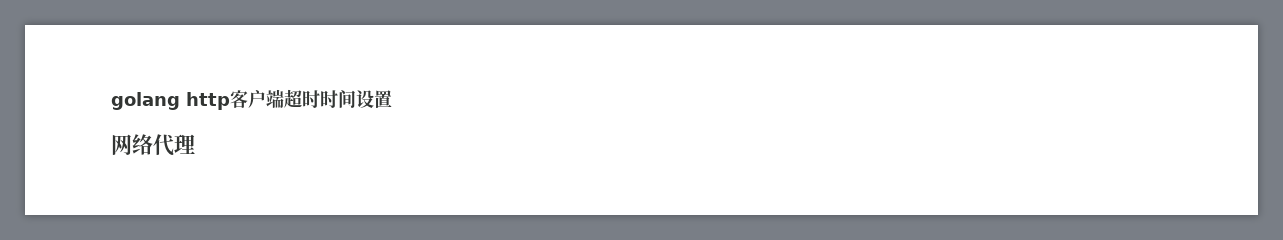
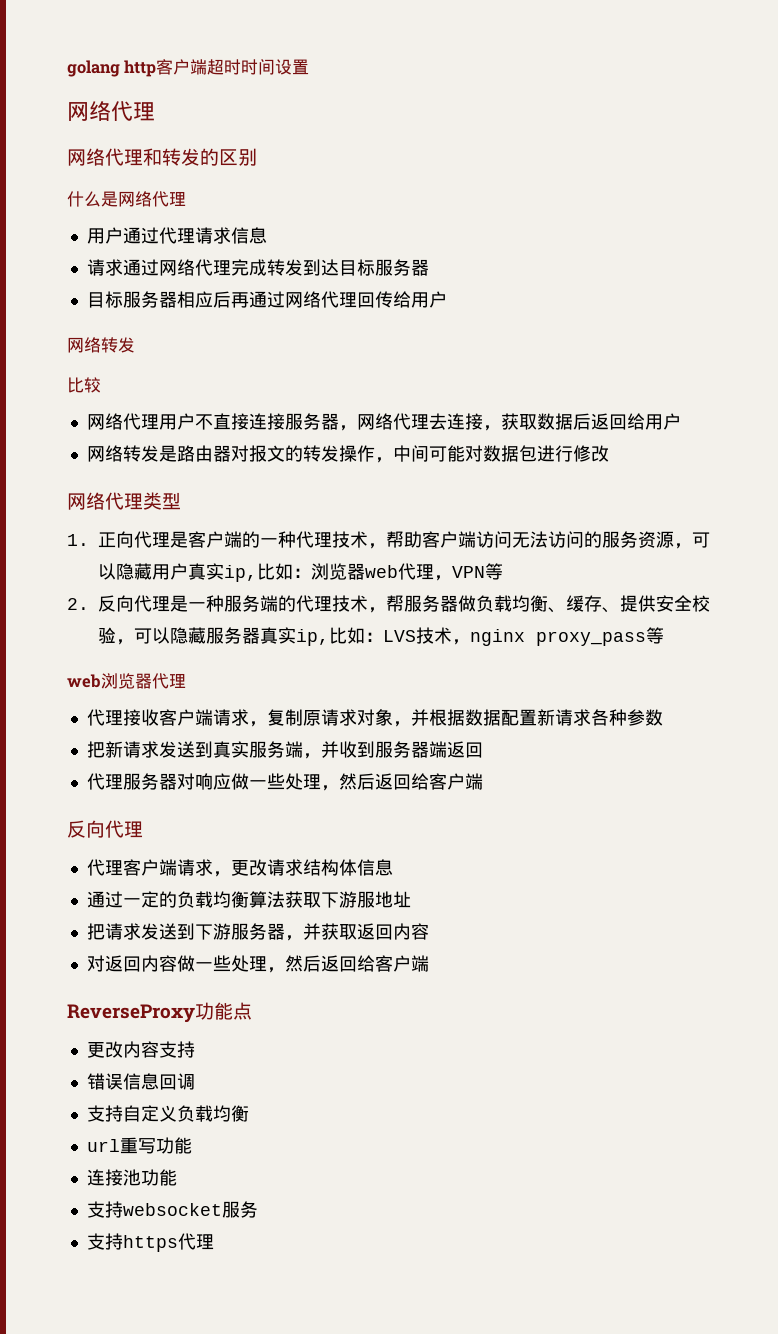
+ 网络代理和转发的区别
+ 什么是网络代理
+ 用户通过代理请求信息
+ 请求通过网络代理完成转发到达目标服务器
+ 目标服务器相应后再通过网络代理回传给用户
+ 网络转发
+ 比较
+ 网络代理用户不直接连接服务器，网络代理去连接，获取数据后返回给用户
+ 网络转发是路由器对报文的转发操作，中间可能对数据包进行修改
+ 网络代理类型
+ 1.正向代理是客户端的一种代理技术，帮助客户端访问无法访问的服务资源，可以隐藏用户真实ip,比如：浏览器web代理，VPN等
+ 2.反向代理是一种服务端的代理技术，帮服务器做负载均衡、缓存、提供安全校验，可以隐藏服务器真实ip,比如：LVS技术，nginx proxy_pass等
+ web浏览器代理
+ 代理接收客户端请求，复制原请求对象，并根据数据配置新请求各种参数
+ 把新请求发送到真实服务端，并收到服务器端返回
+ 代理服务器对响应做一些处理，然后返回给客户端
+ 反向代理
+ 代理客户端请求，更改请求结构体信息
+ 通过一定的负载均衡算法获取下游服地址
+ 把请求发送到下游服务器，并获取返回内容
+ 对返回内容做一些处理，然后返回给客户端
+ ReverseProxy功能点
+ 更改内容支持
+ 错误信息回调
+ 支持自定义负载均衡
+ url重写功能
+ 连接池功能
+ 支持websocket服务
+ 支持https代理

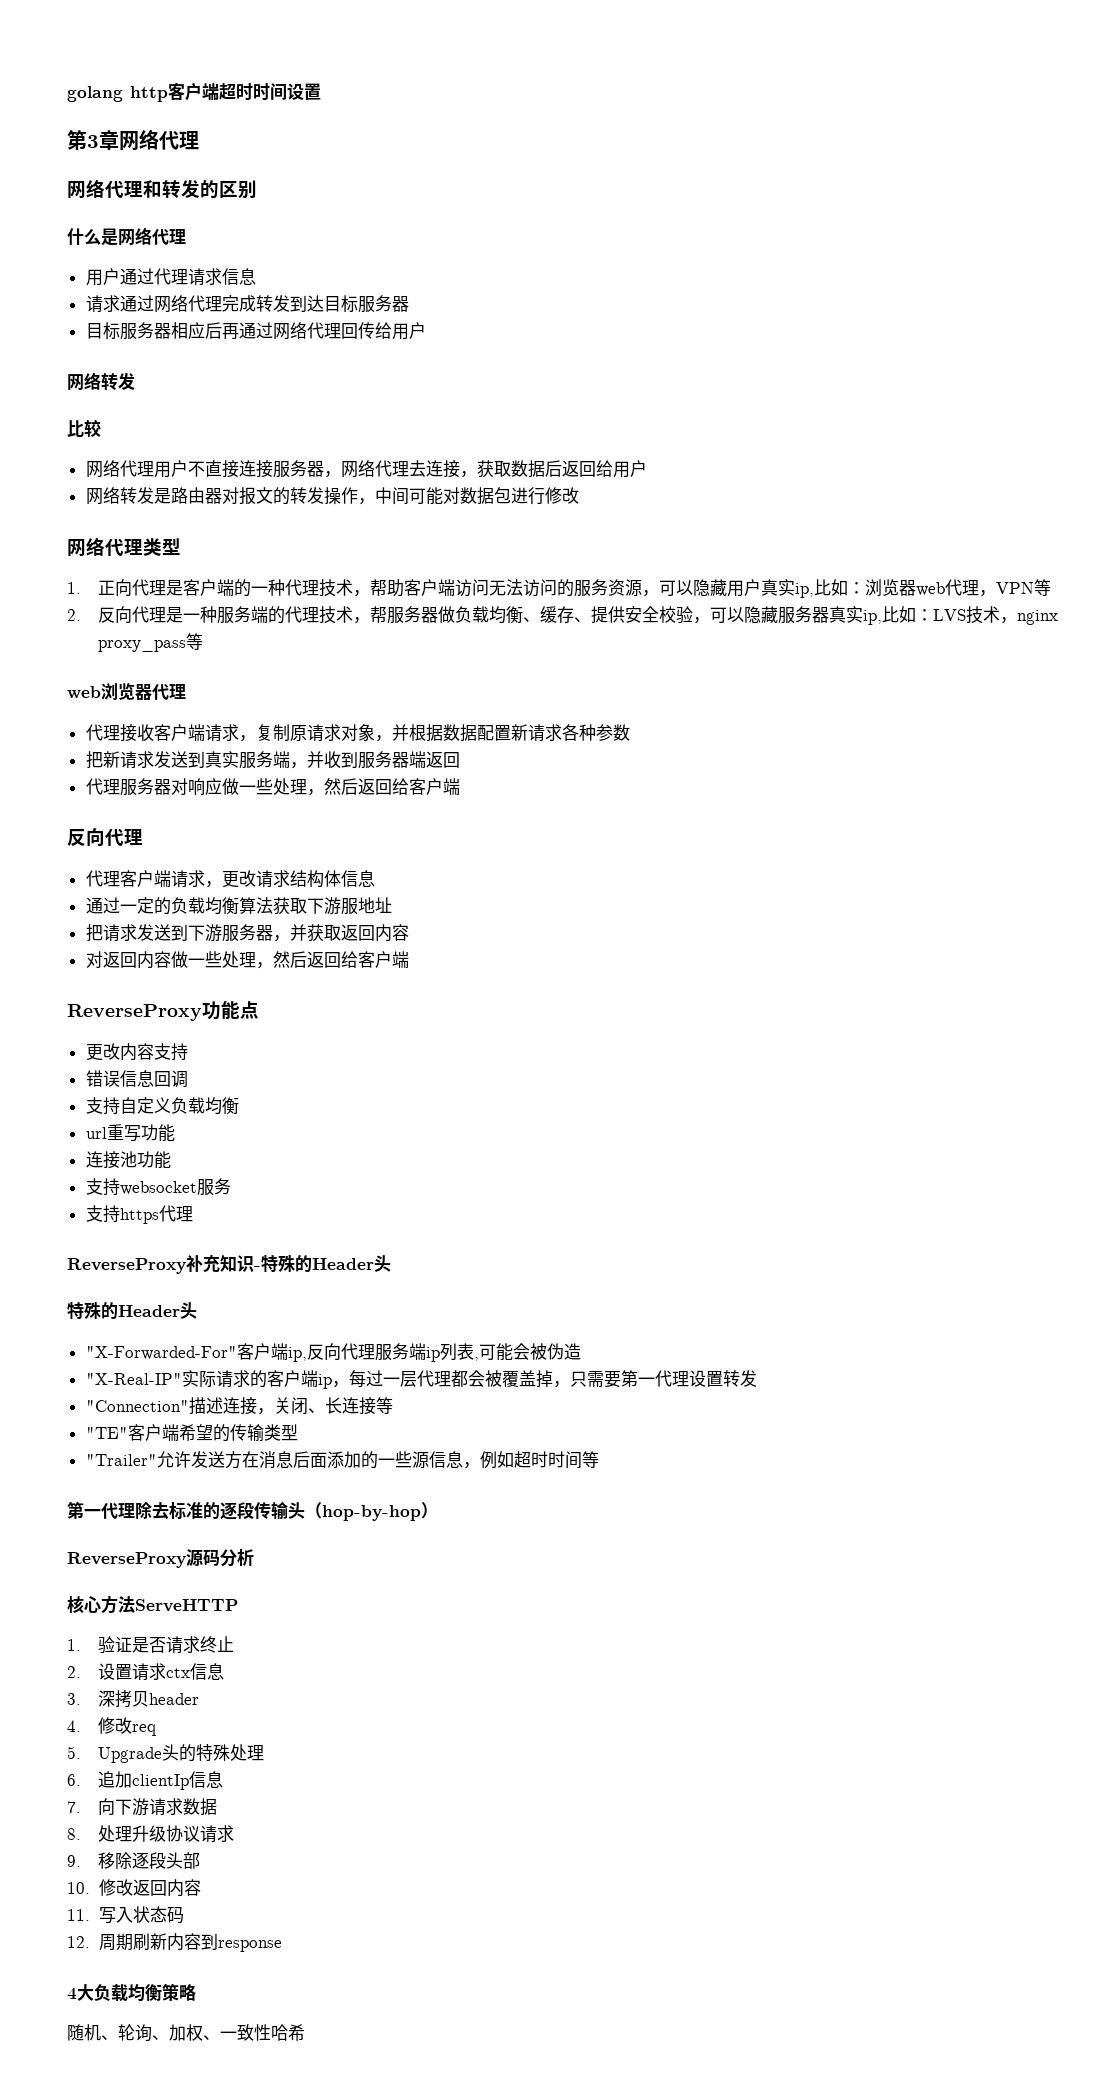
  golang http客户端超时时间设置
- 网络代理
+ 第3章网络代理
+ ReverseProxy补充知识-特殊的Header头
+ 特殊的Header头
+ "X-Forwarded-For"客户端ip,反向代理服务端ip列表,可能会被伪造
+ "X-Real-IP"实际请求的客户端ip，每过一层代理都会被覆盖掉，只需要第一代理设置转发
+ "Connection"描述连接，关闭、长连接等
+ "TE"客户端希望的传输类型
+ "Trailer"允许发送方在消息后面添加的一些源信息，例如超时时间等
+ 第一代理除去标准的逐段传输头（hop-by-hop）
+ ReverseProxy源码分析
+ 核心方法ServeHTTP
+ 1.验证是否请求终止
+ 2.设置请求ctx信息
+ 3.深拷贝header
+ 4.修改req
+ 5. Upgrade头的特殊处理
+ 6.追加clientIp信息
+ 7.向下游请求数据
+ 8.处理升级协议请求
+ 9.移除逐段头部
+ 10.修改返回内容
+ 11.写入状态码
+ 12.周期刷新内容到response
+ 4大负载均衡策略
+ 随机、轮询、加权、一致性哈希

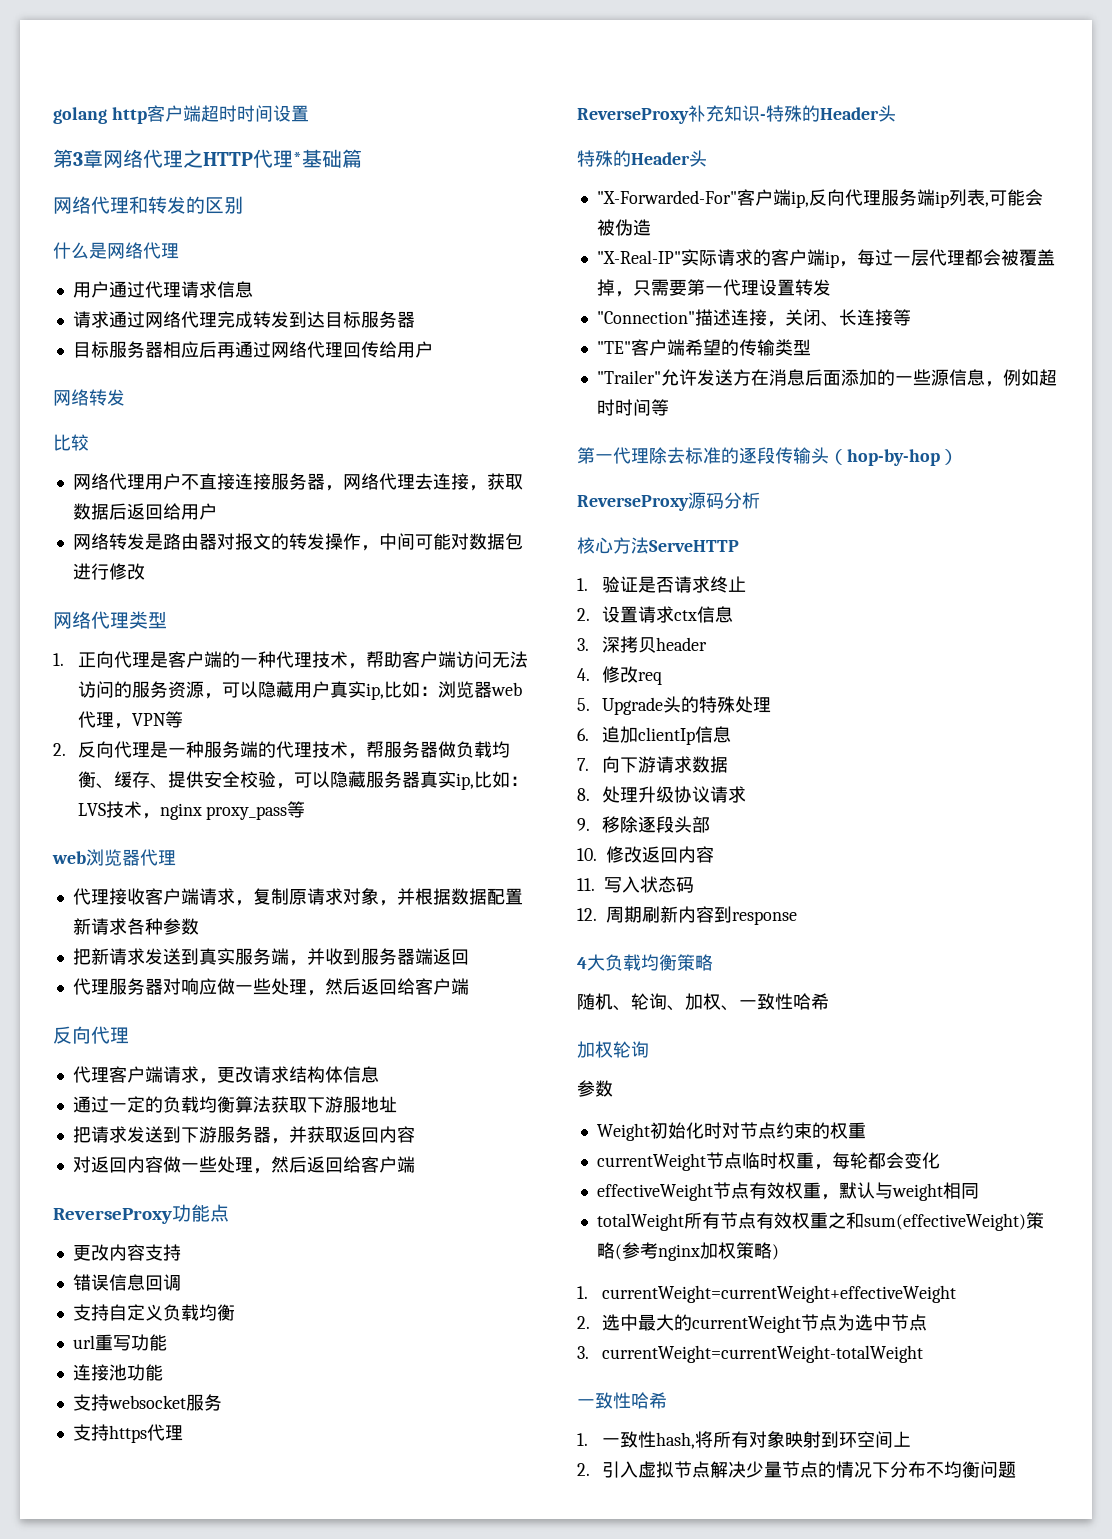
- 第3章网络代理
+ 第3章网络代理之HTTP代理*基础篇
+ 加权轮询
+ 参数
+ Weight初始化时对节点约束的权重
+ currentWeight节点临时权重，每轮都会变化
+ effectiveWeight节点有效权重，默认与weight相同
+ totalWeight所有节点有效权重之和sum(effectiveWeight)策略(参考nginx加权策略)
+ 1. currentWeight=currentWeight+effectiveWeight
+ 2.选中最大的currentWeight节点为选中节点
+ 3. currentWeight=currentWeight-totalWeight
+ 一致性哈希
+ 1.一致性hash,将所有对象映射到环空间上
+ 2.引入虚拟节点解决少量节点的情况下分布不均衡问题

